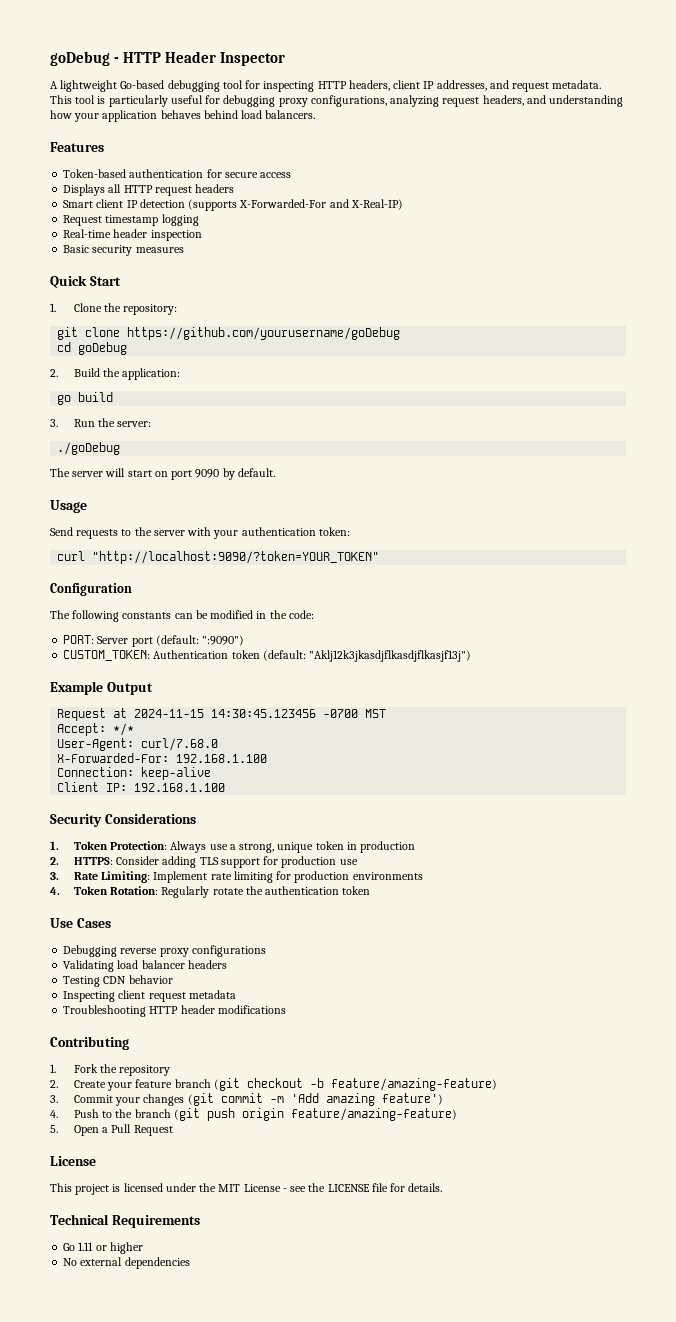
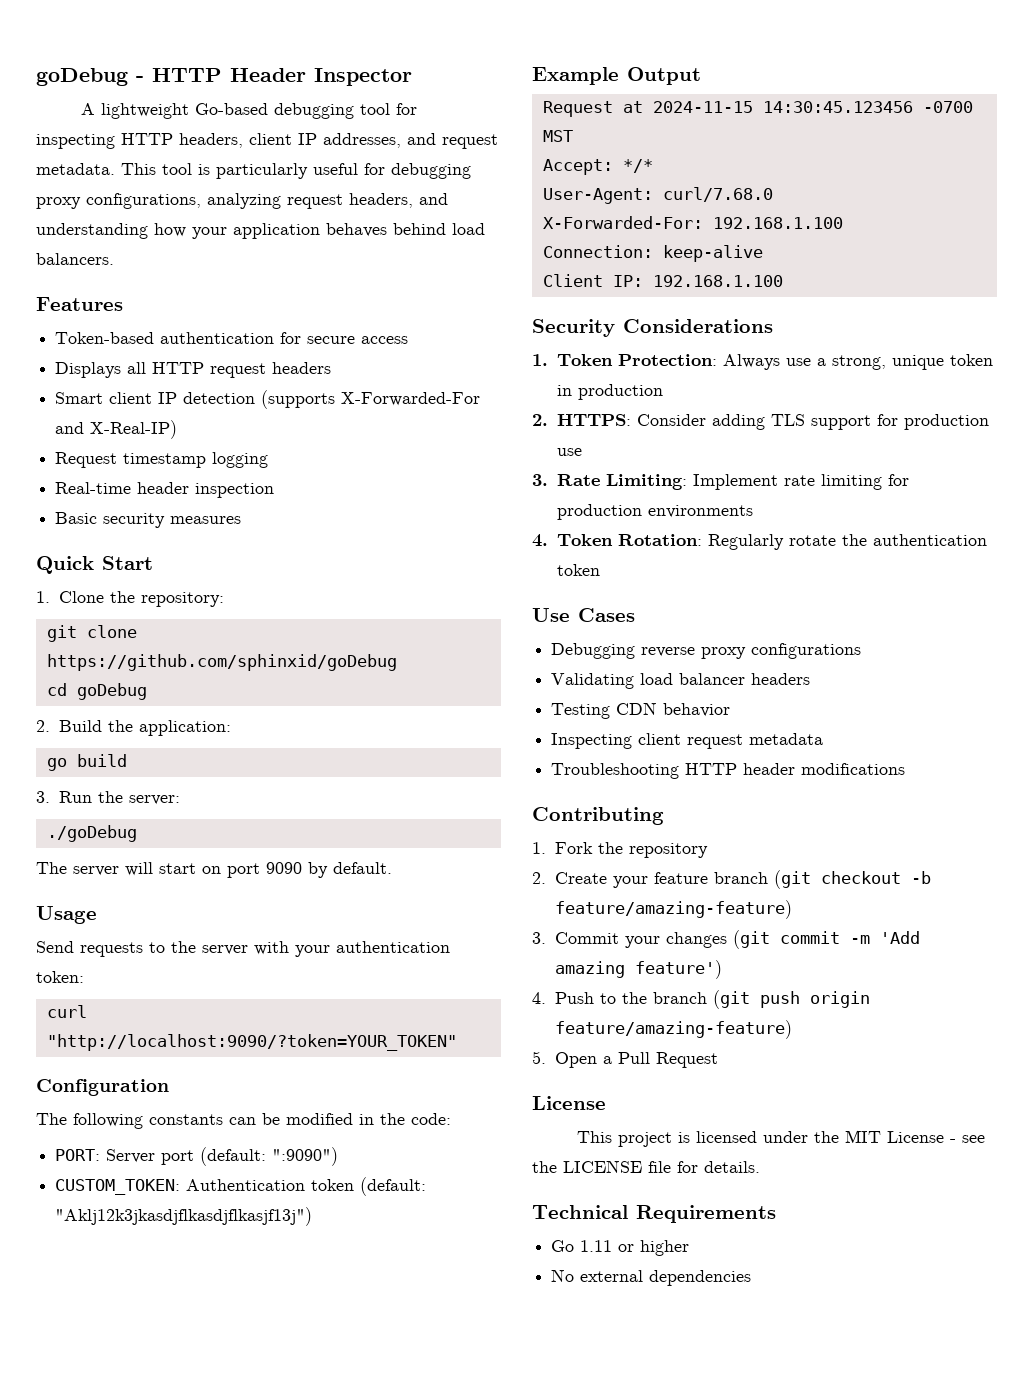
- git clone https://github.com/yourusername/goDebug
+ git clone https://github.com/sphinxid/goDebug

